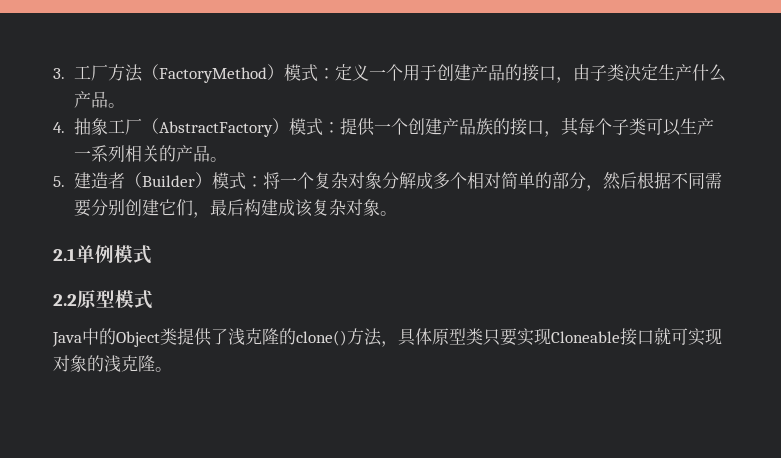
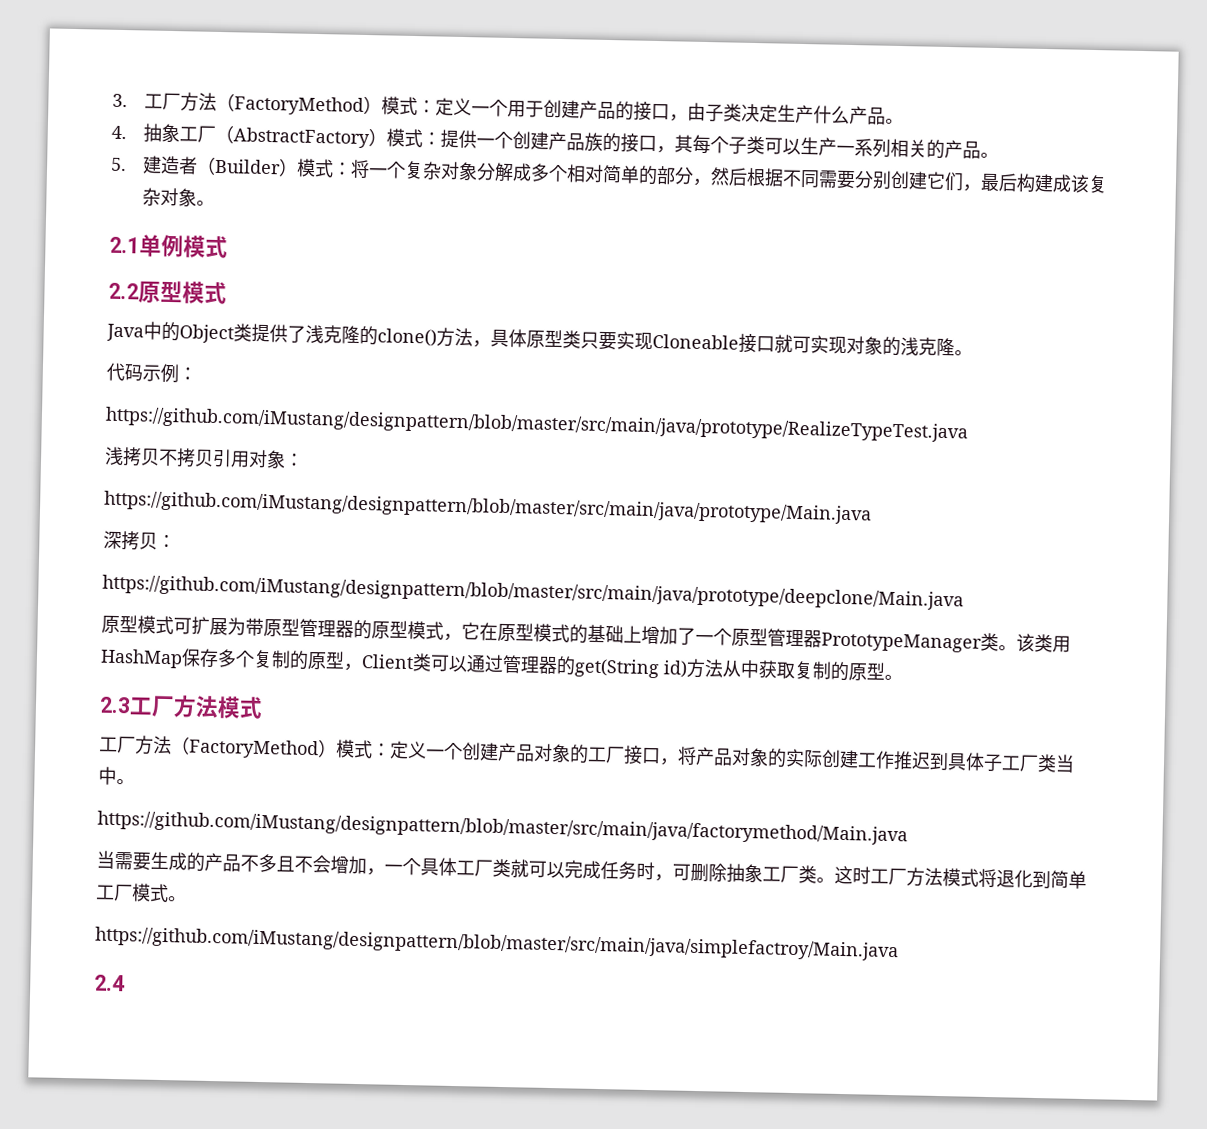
+ 代码示例：
+ https://github.com/iMustang/designpattern/blob/master/src/main/java/prototype/RealizeTypeTest.java
+ 浅拷贝不拷贝引用对象：
+ https://github.com/iMustang/designpattern/blob/master/src/main/java/prototype/Main.java
+ 深拷贝：
+ https://github.com/iMustang/designpattern/blob/master/src/main/java/prototype/deepclone/Main.java
+ 原型模式可扩展为带原型管理器的原型模式，它在原型模式的基础上增加了一个原型管理器PrototypeManager类。该类用HashMap保存多个复制的原型，Client类可以通过管理器的get(String id)方法从中获取复制的原型。
+ 2.3工厂方法模式
+ 工厂方法（FactoryMethod）模式：定义一个创建产品对象的工厂接口，将产品对象的实际创建工作推迟到具体子工厂类当中。
+ https://github.com/iMustang/designpattern/blob/master/src/main/java/factorymethod/Main.java
+ 当需要生成的产品不多且不会增加，一个具体工厂类就可以完成任务时，可删除抽象工厂类。这时工厂方法模式将退化到简单工厂模式。
+ https://github.com/iMustang/designpattern/blob/master/src/main/java/simplefactroy/Main.java
+ 2.4

